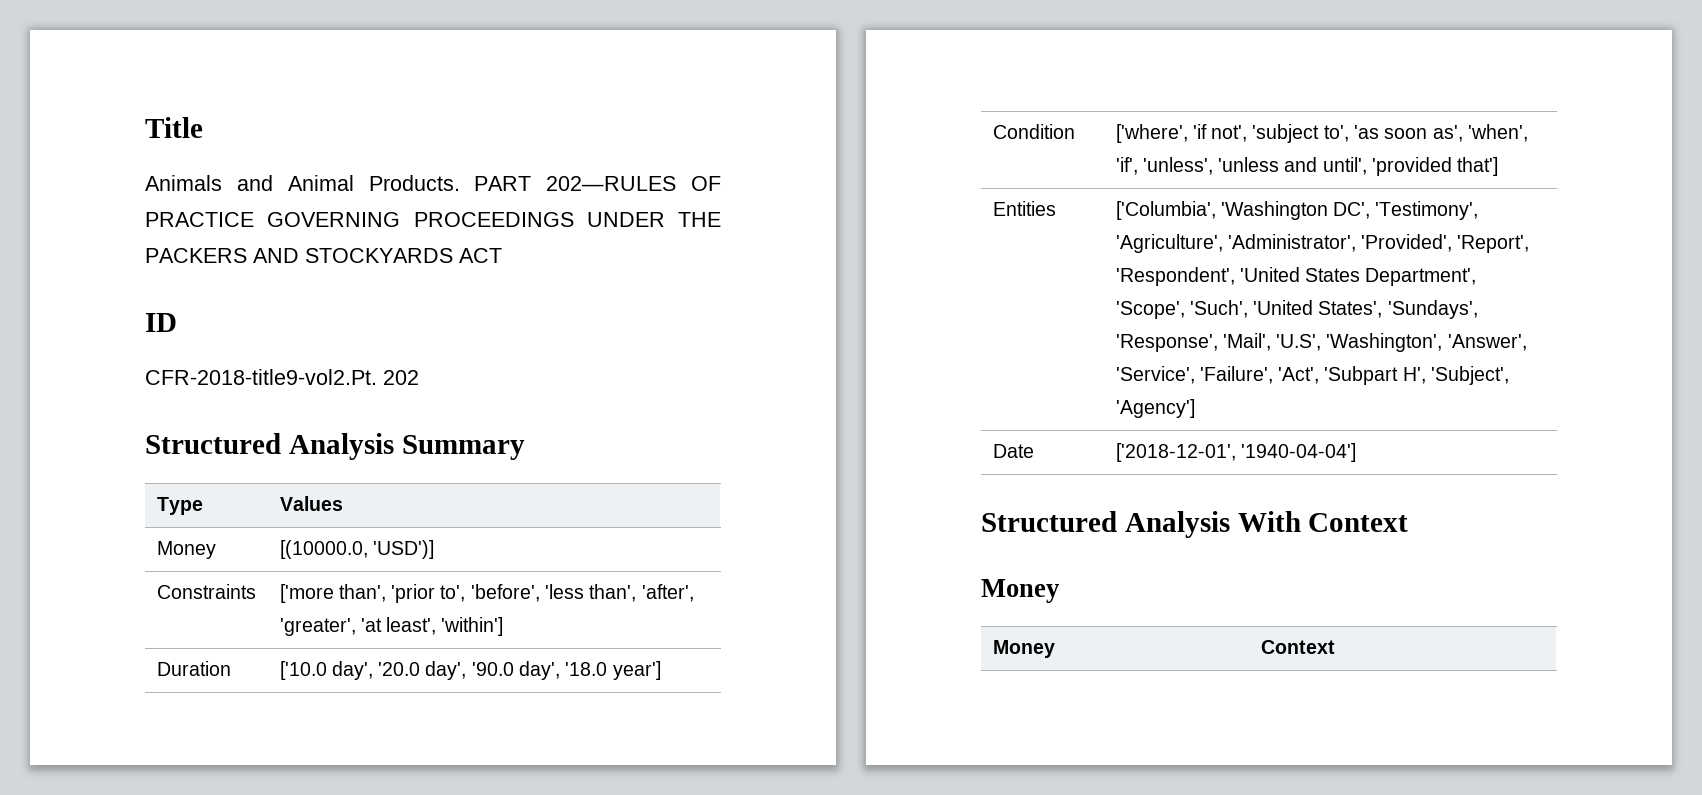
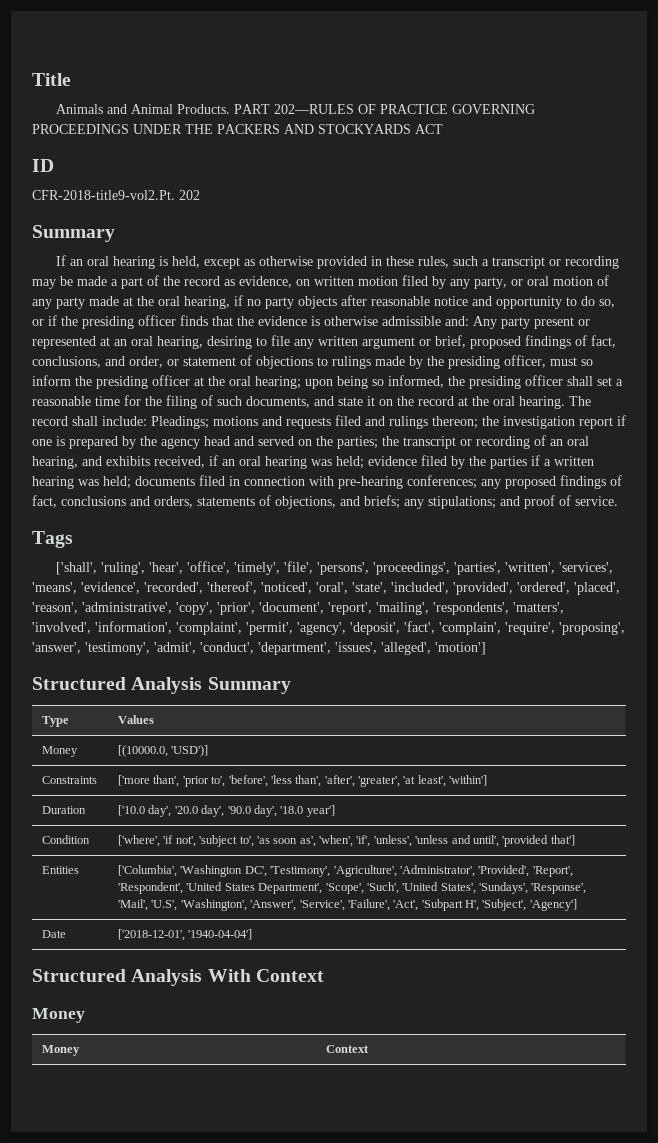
  CFR-2018-title9-vol2.Pt. 202
+ Summary
+ If an oral hearing is held, except as otherwise provided in these rules, such a transcript or recording may be made a part of the record as evidence, on written motion filed by any party, or oral motion of any party made at the oral hearing, if no party objects after reasonable notice and opportunity to do so, or if the presiding officer finds that the evidence is otherwise admissible and: Any party present or represented at an oral hearing, desiring to file any written argument or brief, proposed findings of fact, conclusions, and order, or statement of objections to rulings made by the presiding officer, must so inform the presiding officer at the oral hearing; upon being so informed, the presiding officer shall set a reasonable time for the filing of such documents, and state it on the record at the oral hearing. The record shall include: Pleadings; motions and requests filed and rulings thereon; the investigation report if one is prepared by the agency head and served on the parties; the transcript or recording of an oral hearing, and exhibits received, if an oral hearing was held; evidence filed by the parties if a written hearing was held; documents filed in connection with pre-hearing conferences; any proposed findings of fact, conclusions and orders, statements of objections, and briefs; any stipulations; and proof of service.
+ Tags
+ ['shall', 'ruling', 'hear', 'office', 'timely', 'file', 'persons', 'proceedings', 'parties', 'written', 'services', 'means', 'evidence', 'recorded', 'thereof', 'noticed', 'oral', 'state', 'included', 'provided', 'ordered', 'placed', 'reason', 'administrative', 'copy', 'prior', 'document', 'report', 'mailing', 'respondents', 'matters', 'involved', 'information', 'complaint', 'permit', 'agency', 'deposit', 'fact', 'complain', 'require', 'proposing', 'answer', 'testimony', 'admit', 'conduct', 'department', 'issues', 'alleged', 'motion']

